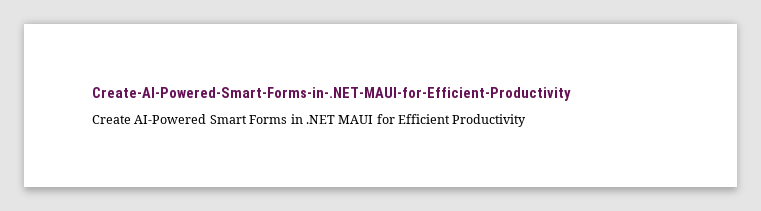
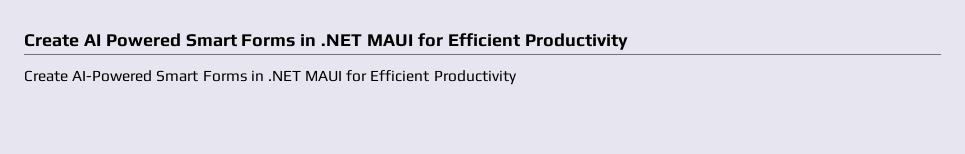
- Create-AI-Powered-Smart-Forms-in-.NET-MAUI-for-Efficient-Productivity
+ Create AI Powered Smart Forms in .NET MAUI for Efficient Productivity

